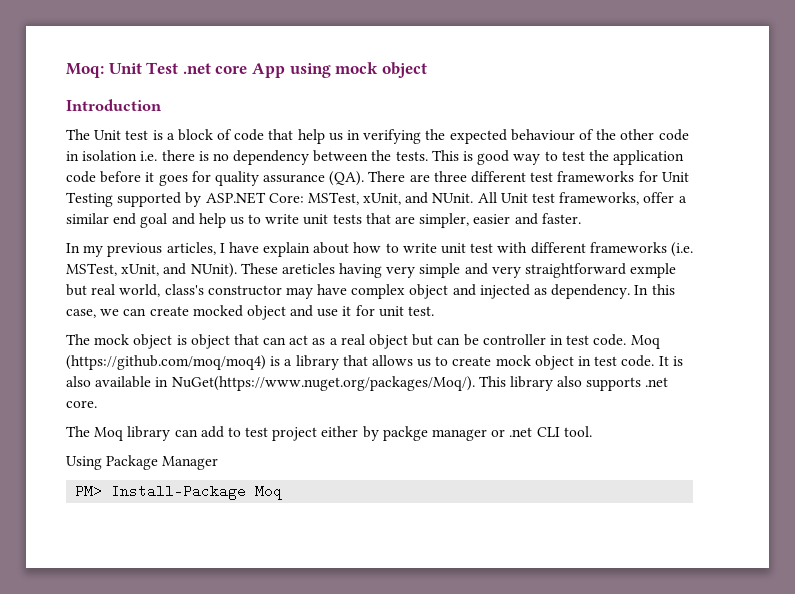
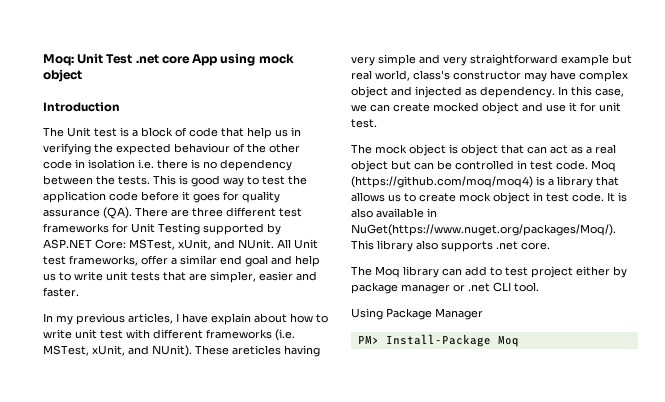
- These areticles having very simple and very straightforward exmple but real world, class's constructor may have complex object and injected as dependency.
+ These areticles having very simple and very straightforward example but real world, class's constructor may have complex object and injected as dependency.
- The mock object is object that can act as a real object but can be controller in test code.
+ The mock object is object that can act as a real object but can be controlled in test code.
- The Moq library can add to test project either by packge manager or .net CLI tool.
+ The Moq library can add to test project either by package manager or .net CLI tool.

